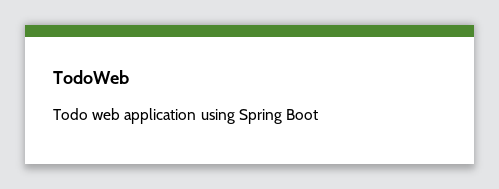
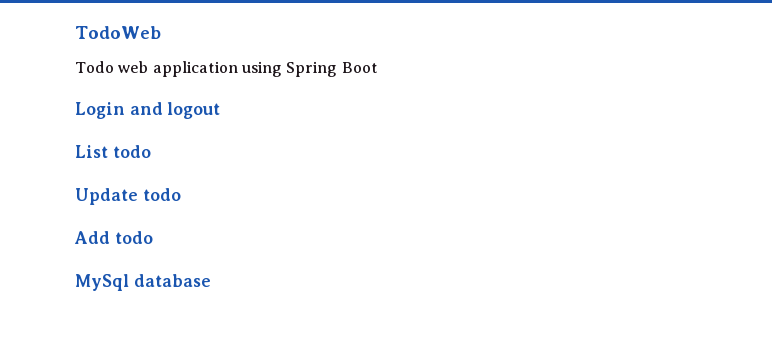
+ Login and logout
+ List todo
+ Update todo
+ Add todo
+ MySql database

